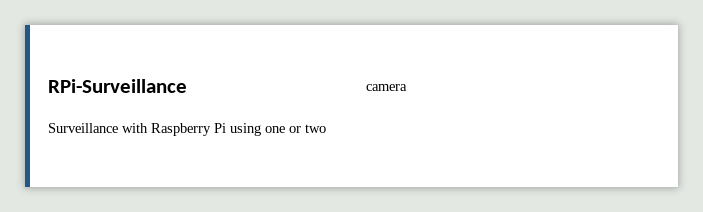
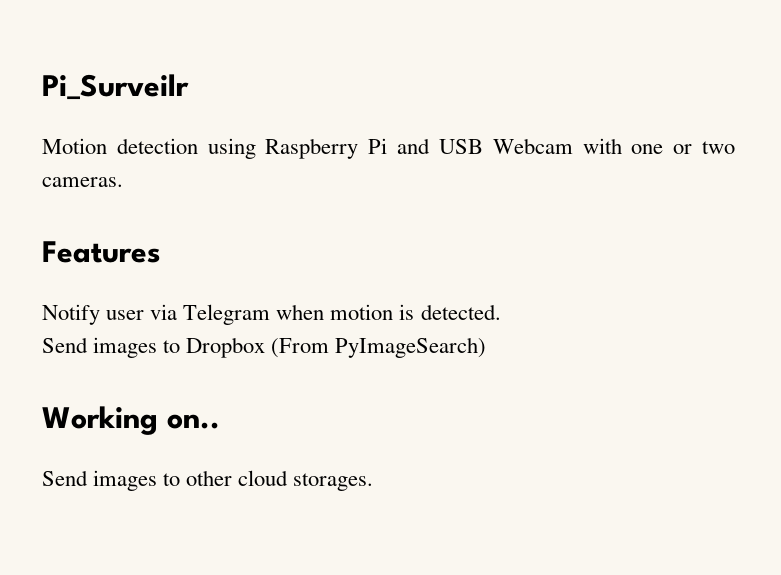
- RPi-Surveillance
- Surveillance with Raspberry Pi using one or two camera
+ Pi_Surveilr
+ Motion detection using Raspberry Pi and USB Webcam with one or two cameras.
+ Features
+ Notify user via Telegram when motion is detected.
+ Send images to Dropbox (From PyImageSearch)
+ Working on..
+ Send images to other cloud storages.

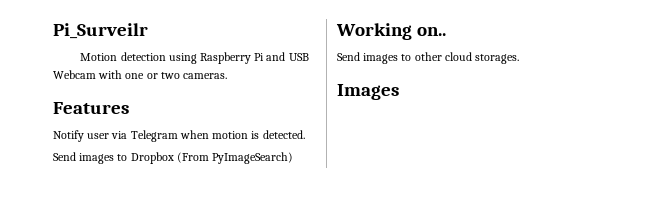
+ Images

